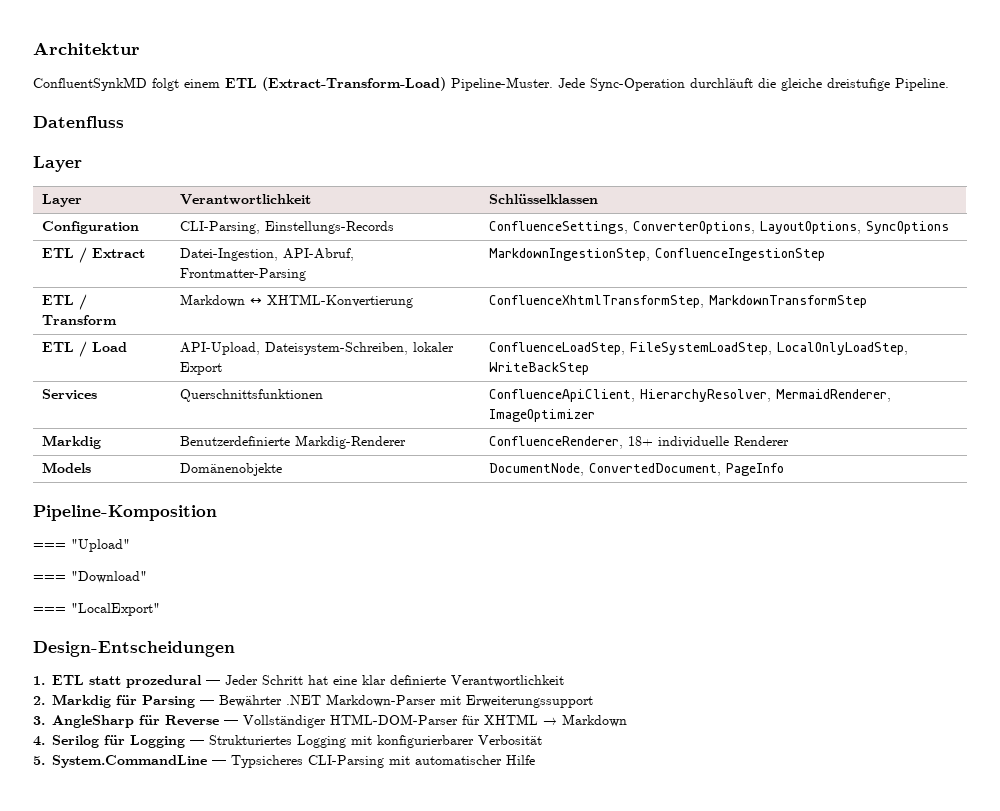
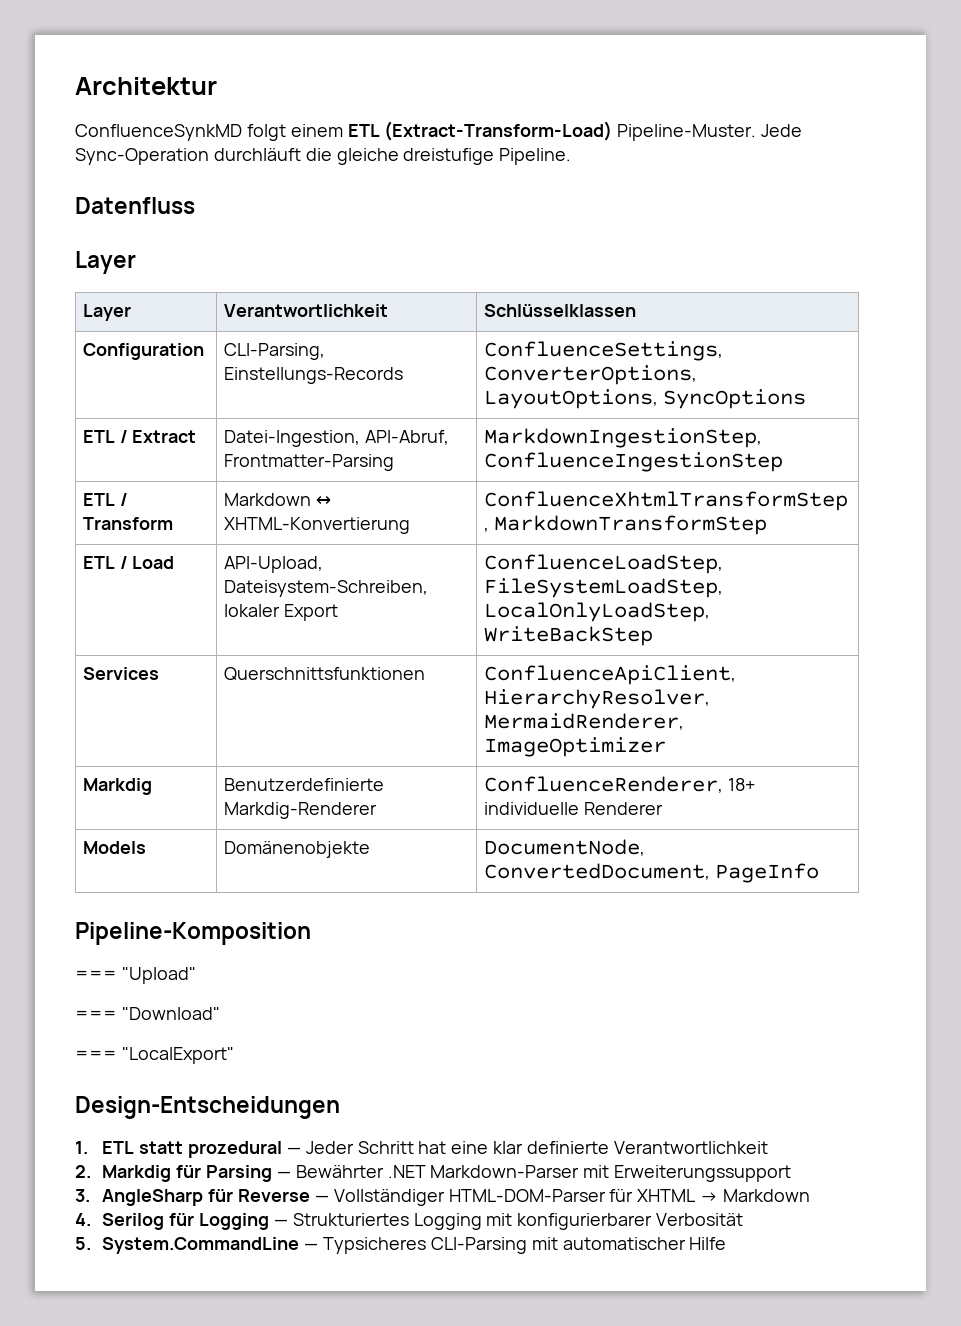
- ConfluentSynkMD folgt einem ETL (Extract-Transform-Load) Pipeline-Muster.
+ ConfluenceSynkMD folgt einem ETL (Extract-Transform-Load) Pipeline-Muster.

